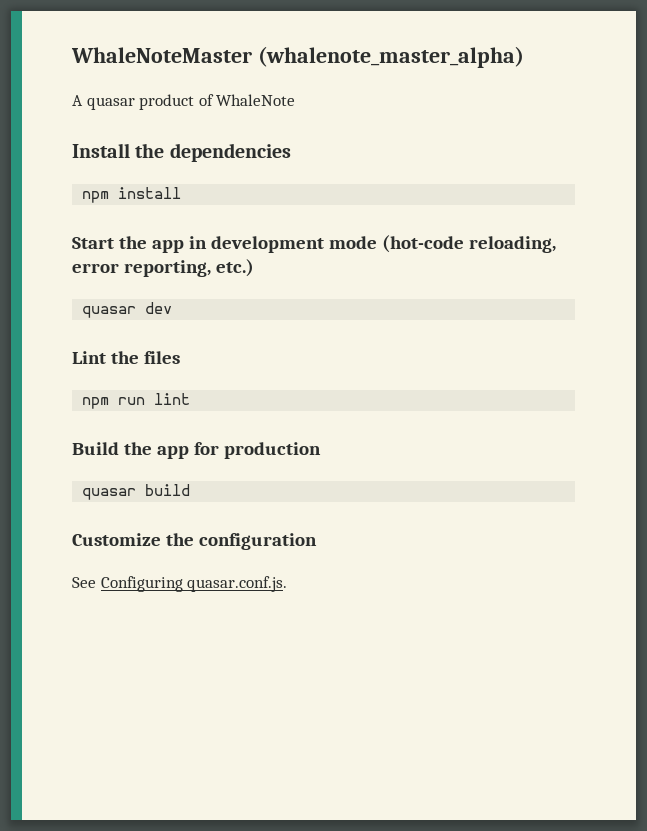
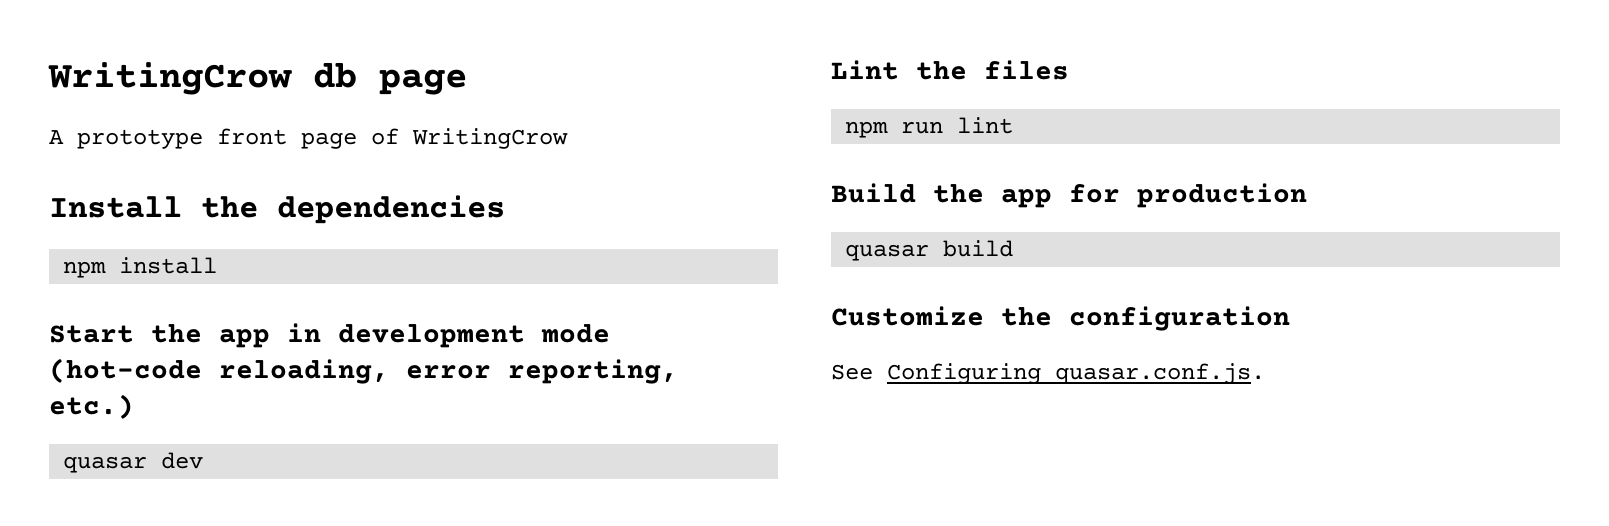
- WhaleNoteMaster (whalenote_master_alpha)
- A quasar product of WhaleNote
+ WritingCrow db page
+ A prototype front page of WritingCrow

